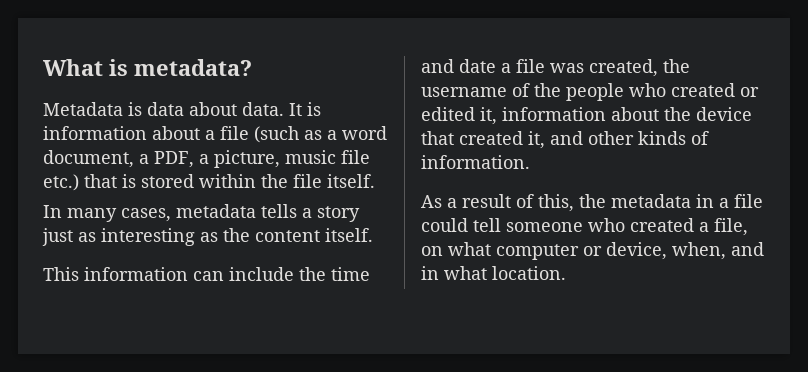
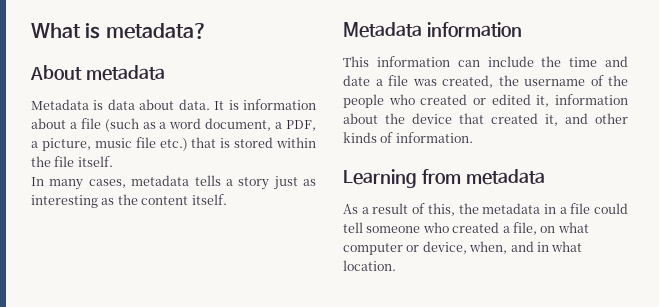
+ About metadata
+ Metadata information
+ Learning from metadata

